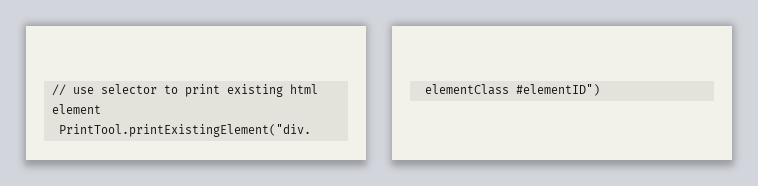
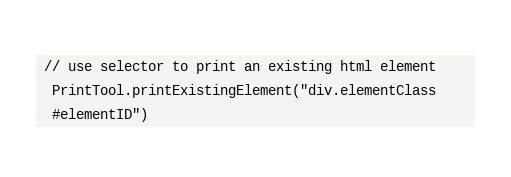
- // use selector to print existing html element
+ // use selector to print an existing html element

